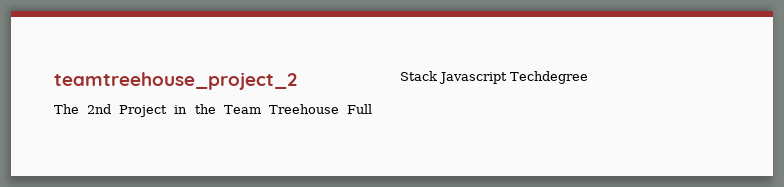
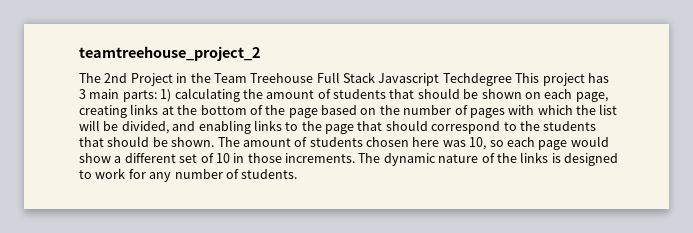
- The 2nd Project in the Team Treehouse Full Stack Javascript Techdegree
+ The 2nd Project in the Team Treehouse Full Stack Javascript Techdegree This project has 3 main parts: 1) calculating the amount of students that should be shown on each page, creating links at the bottom of the page based on the number of pages with which the list will be divided, and enabling links to the page that should correspond to the students that should be shown. The amount of students chosen here was 10, so each page would show a different set of 10 in those increments. The dynamic nature of the links is designed to work for any number of students.

